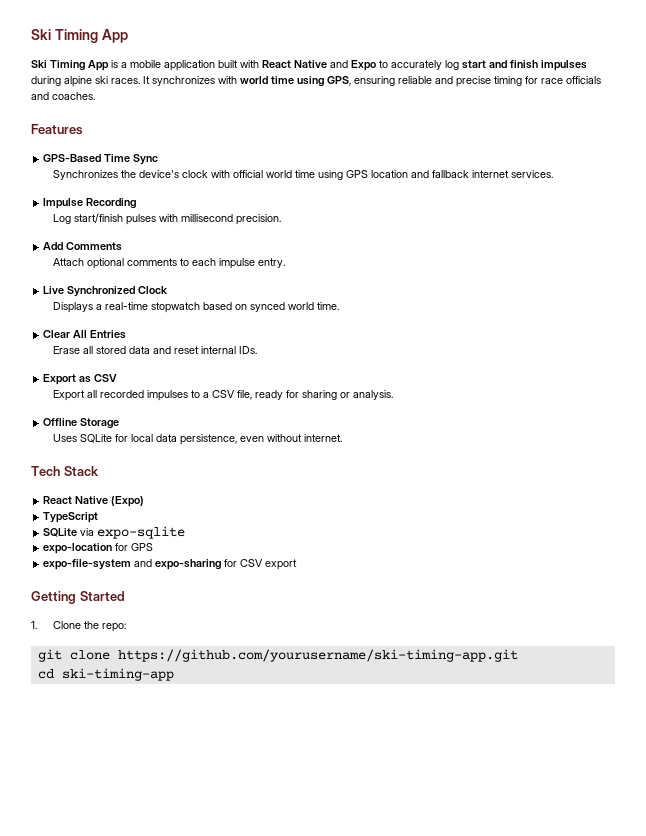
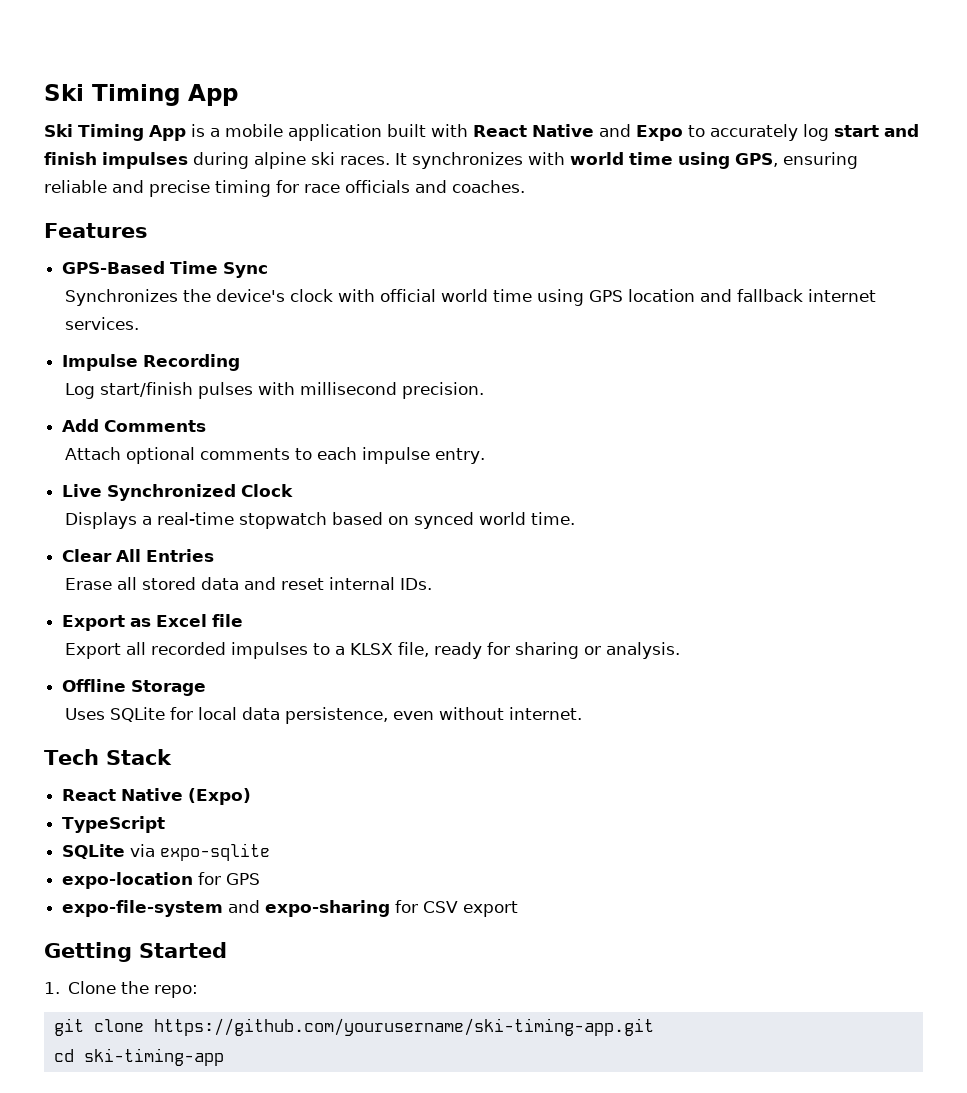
- Export as CSV
+ Export as Excel file
- Export all recorded impulses to a CSV file, ready for sharing or analysis.
+ Export all recorded impulses to a KLSX file, ready for sharing or analysis.

